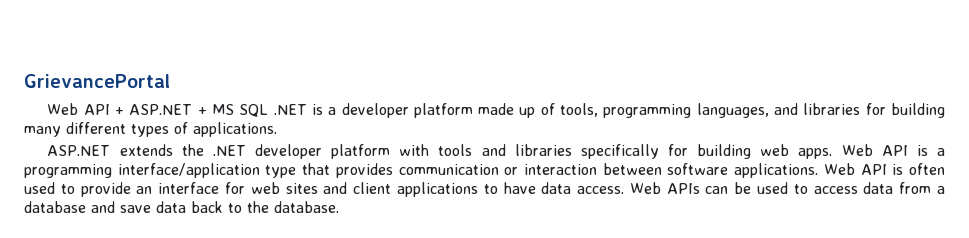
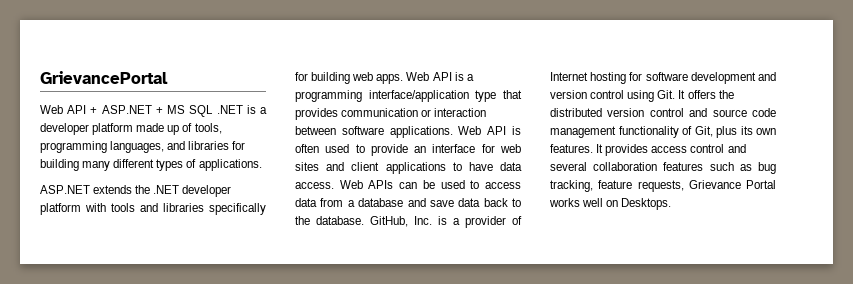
+ GitHub, Inc. is a provider of Internet hosting for software development and version control using Git. It offers the distributed version control and source code management functionality of Git, plus its own features. It provides access control and several collaboration features such as bug tracking, feature requests, Grievance Portal works well on Desktops.

